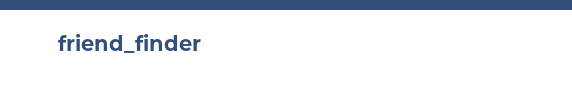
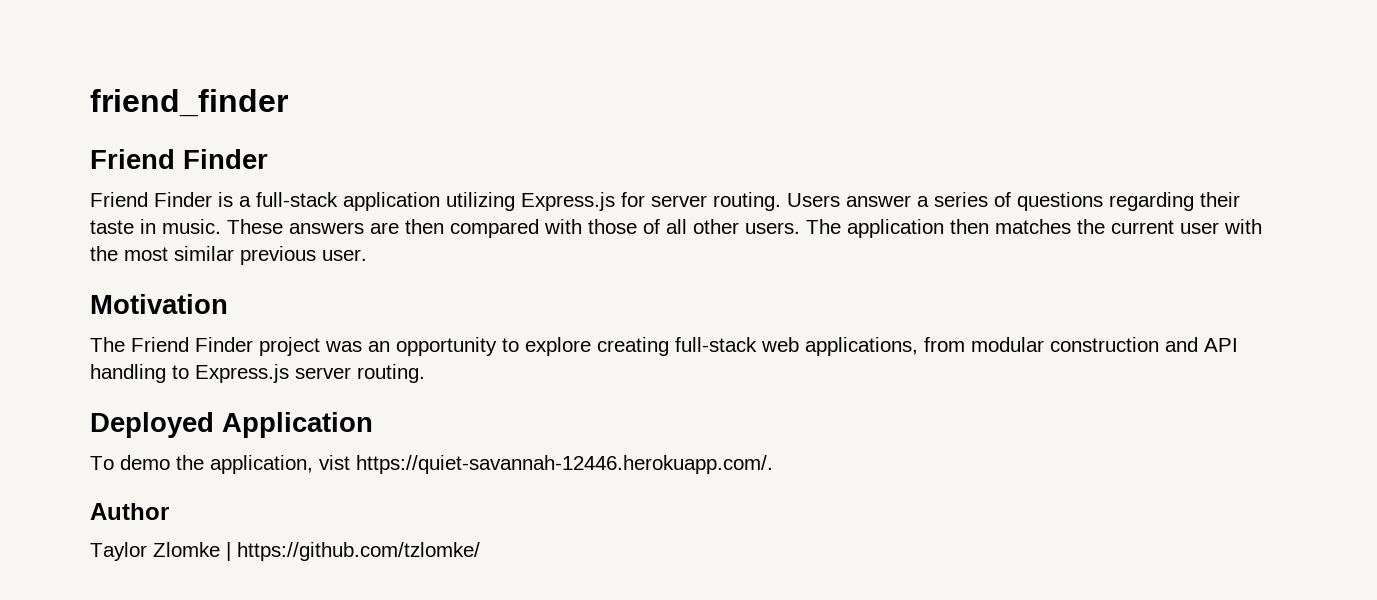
  friend_finder
+ Friend Finder
+ Friend Finder is a full-stack application utilizing Express.js for server routing. Users answer a series of questions regarding their taste in music. These answers are then compared with those of all other users. The application then matches the current user with the most similar previous user.
+ Motivation
+ The Friend Finder project was an opportunity to explore creating full-stack web applications, from modular construction and API handling to Express.js server routing.
+ Deployed Application
+ To demo the application, vist https://quiet-savannah-12446.herokuapp.com/.
+ Author
+ Taylor Zlomke | https://github.com/tzlomke/

